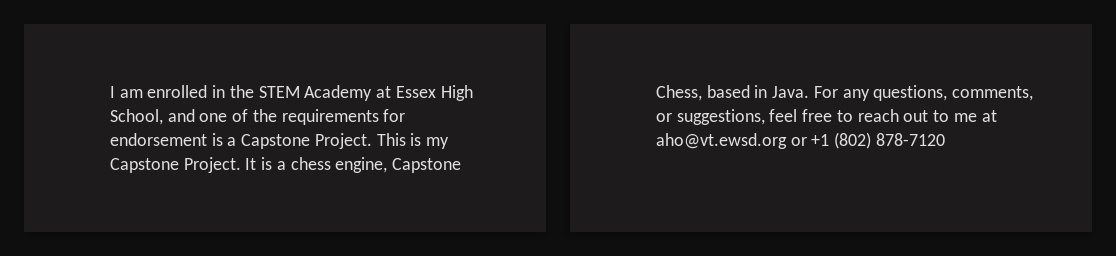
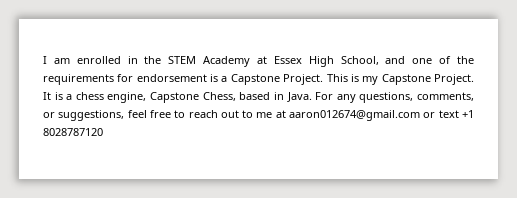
- For any questions, comments, or suggestions, feel free to reach out to me at aho@vt.ewsd.org or +1 (802) 878-7120
+ For any questions, comments, or suggestions, feel free to reach out to me at aaron012674@gmail.com or text +1 8028787120

